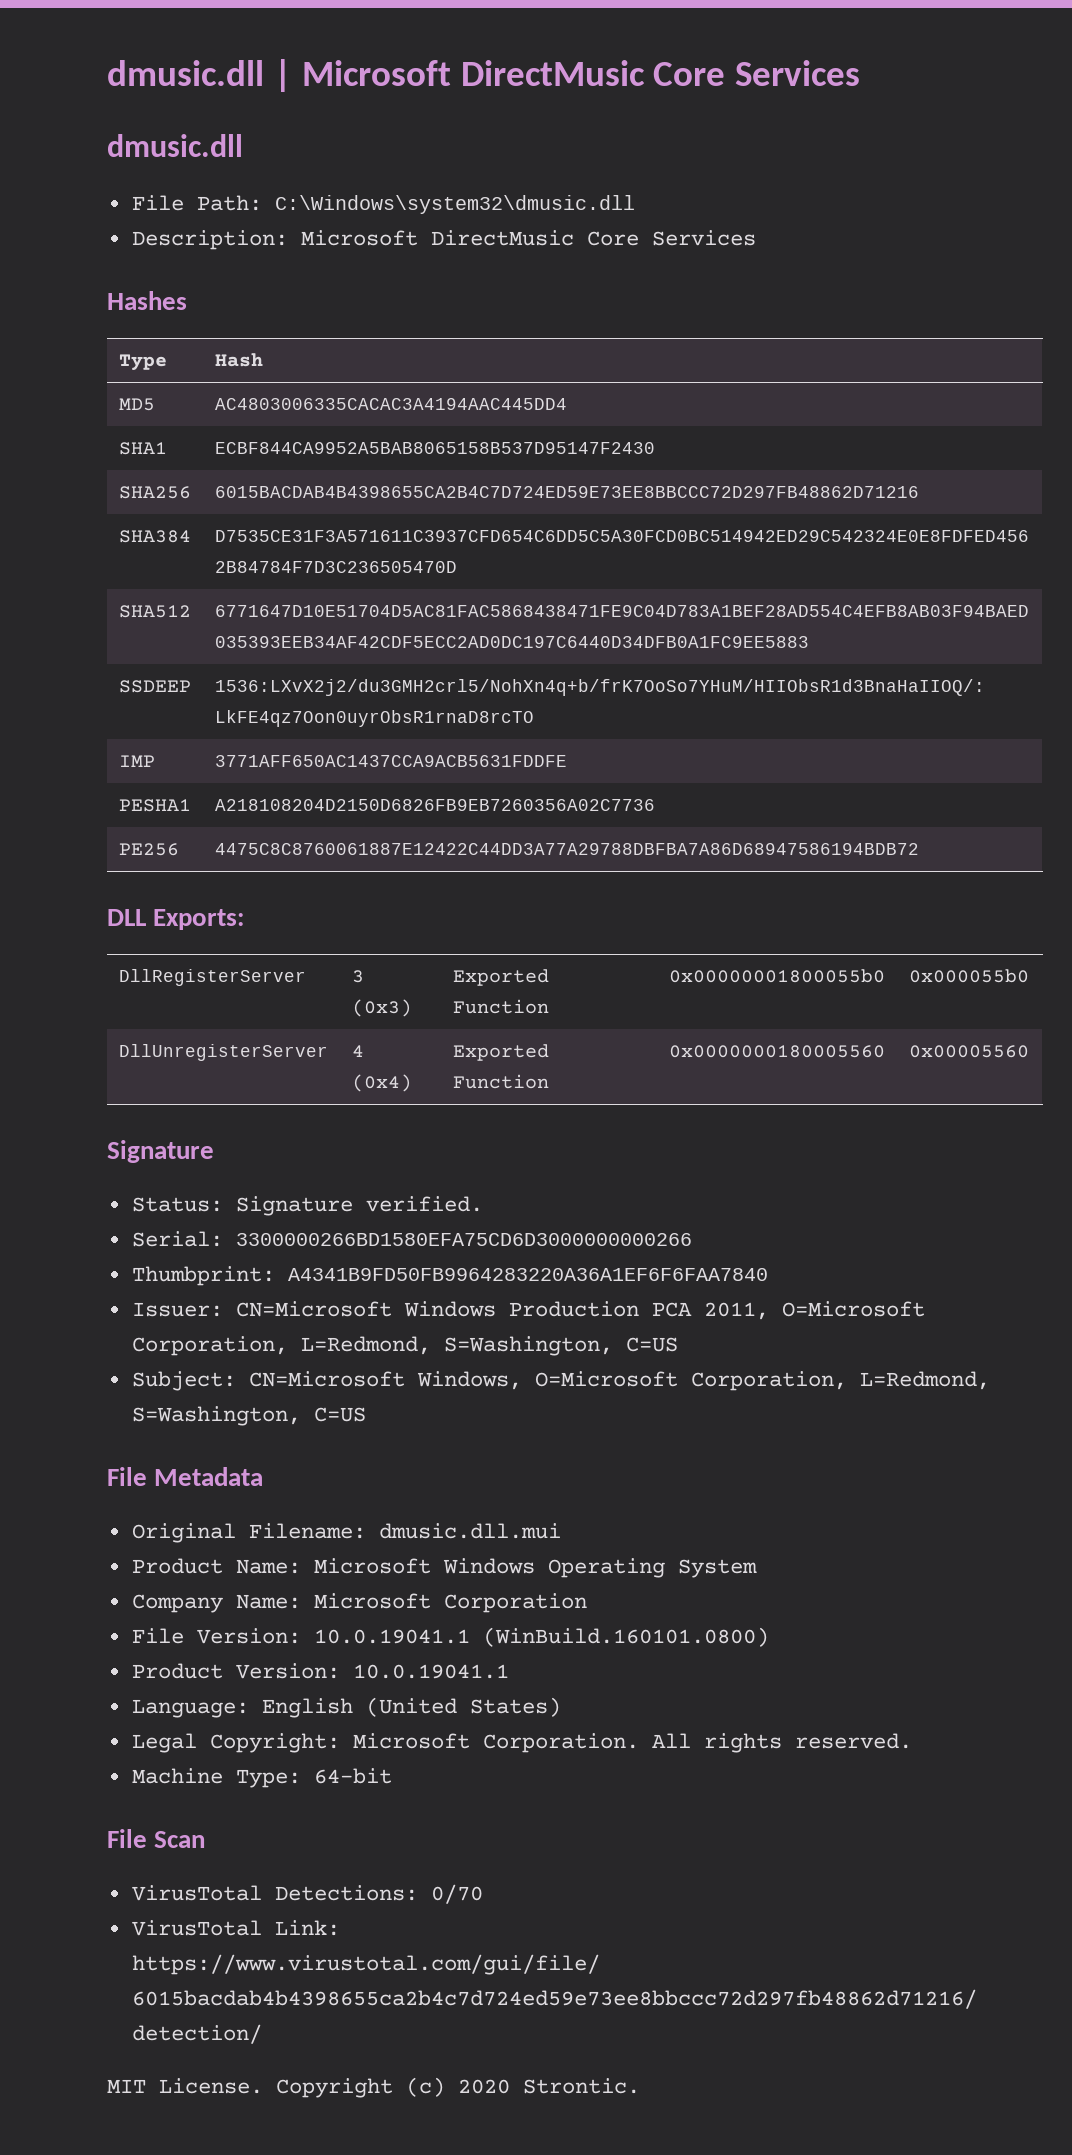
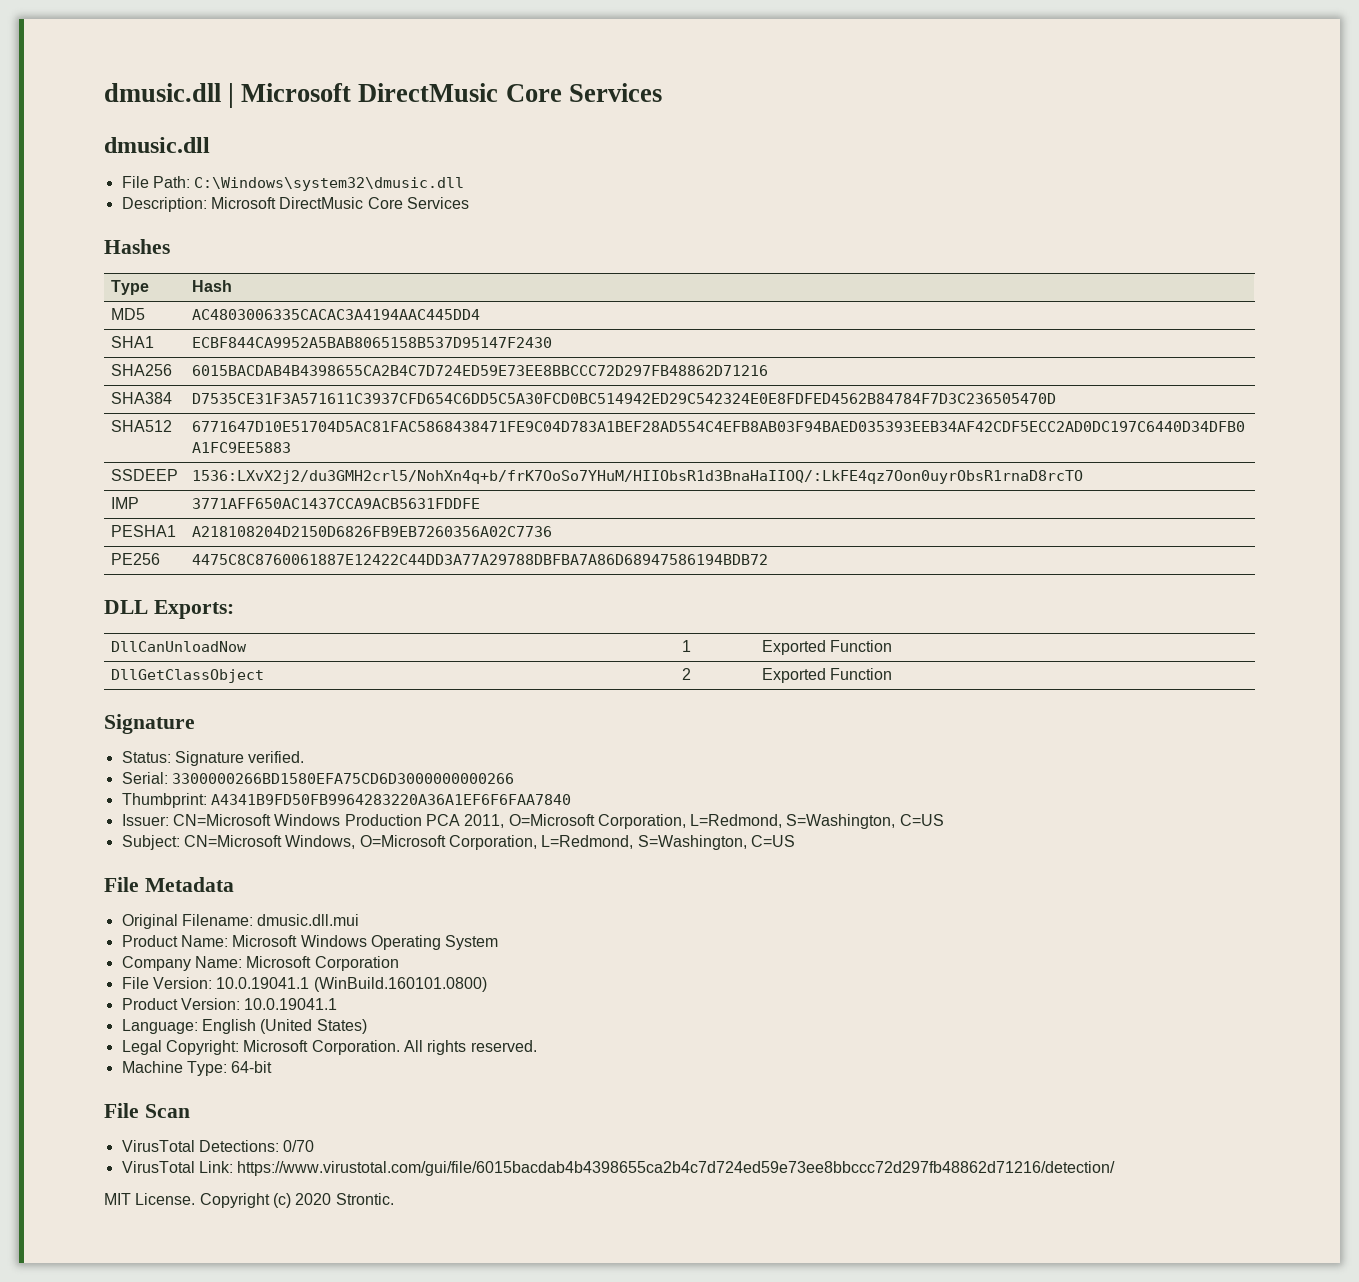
- DllRegisterServer | 3 (0x3) | Exported Function | 0x00000001800055b0 | 0x000055b0
- DllUnregisterServer | 4 (0x4) | Exported Function | 0x0000000180005560 | 0x00005560
+ DllCanUnloadNow | 1 | Exported Function
+ DllGetClassObject | 2 | Exported Function

